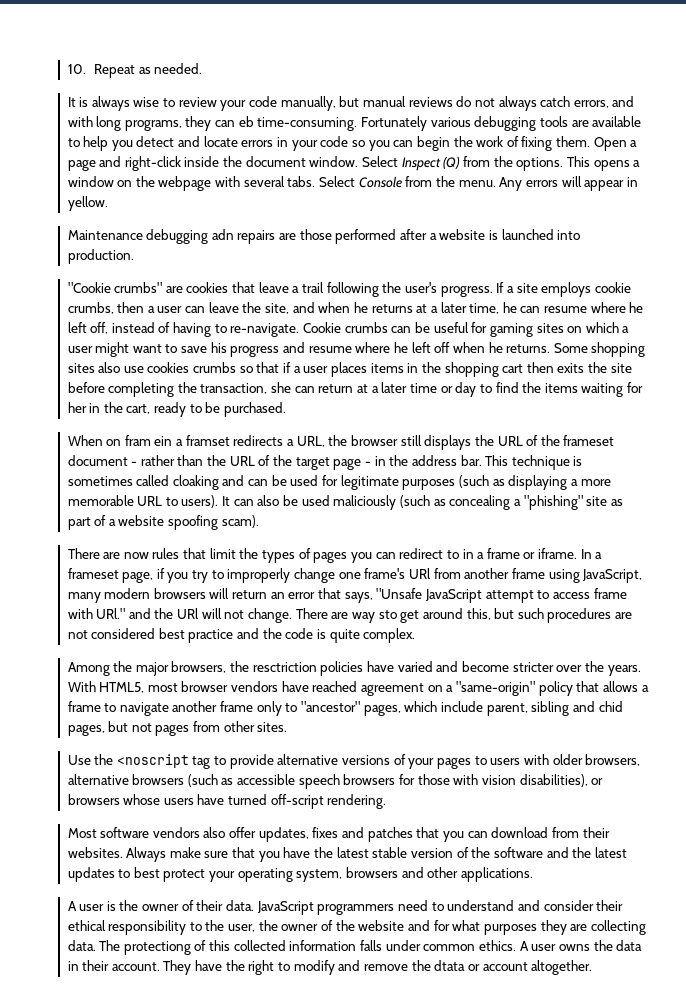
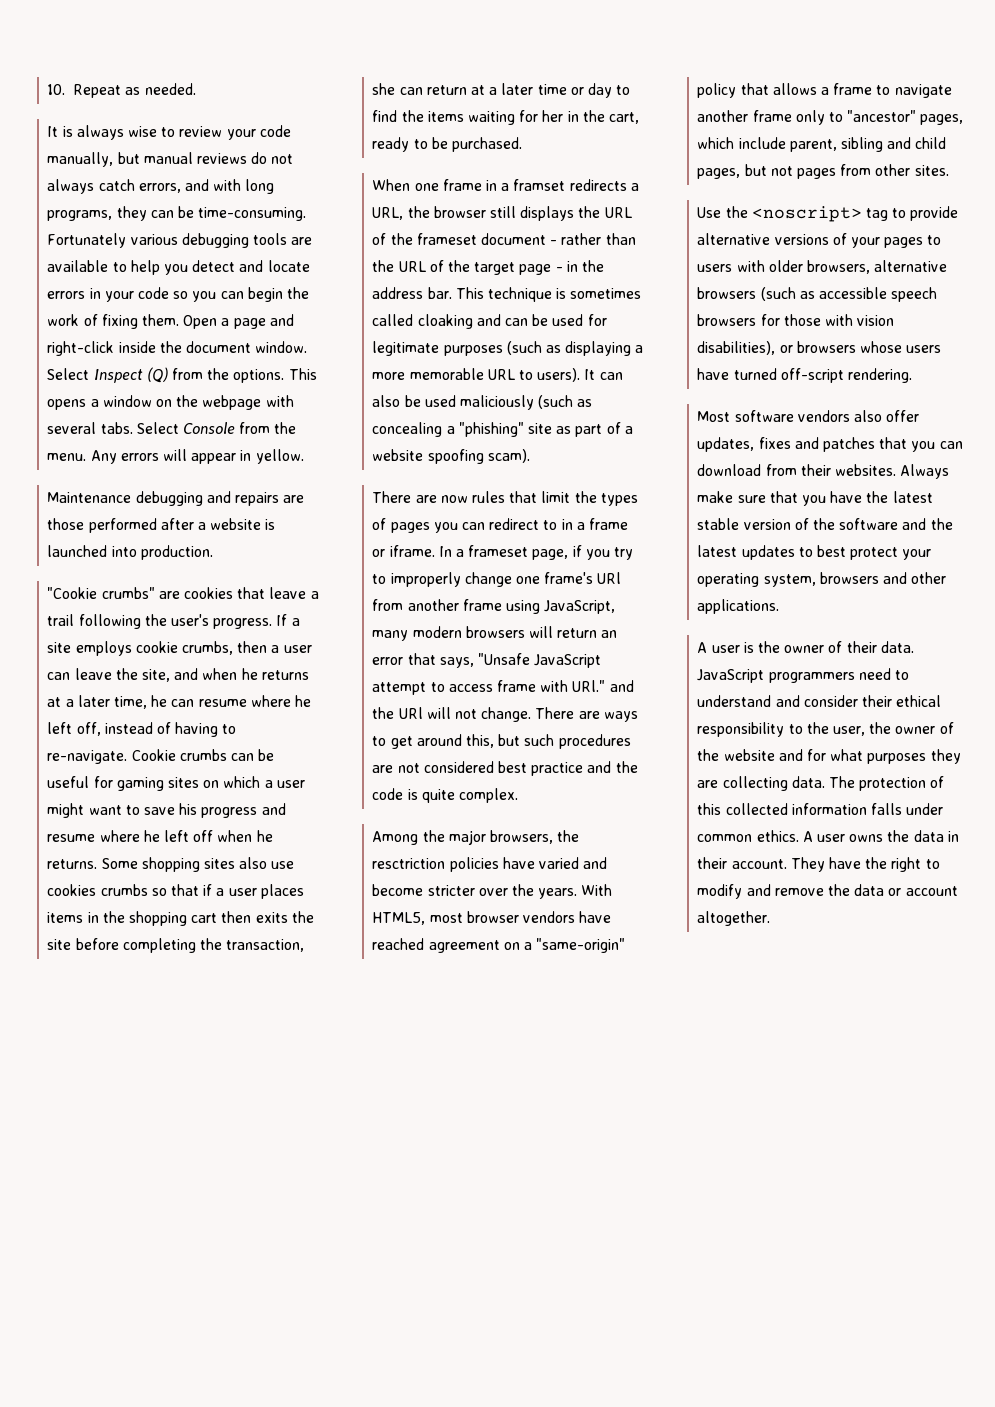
- It is always wise to review your code manually, but manual reviews do not always catch errors, and with long programs, they can eb time-consuming.
+ It is always wise to review your code manually, but manual reviews do not always catch errors, and with long programs, they can be time-consuming.
- Maintenance debugging adn repairs are those performed after a website is launched into production.
+ Maintenance debugging and repairs are those performed after a website is launched into production.
- When on fram ein a framset redirects a URL, the browser still displays the URL of the frameset document - rather than the URL of the target page - in the address bar.
+ When one frame in a framset redirects a URL, the browser still displays the URL of the frameset document - rather than the URL of the target page - in the address bar.
- There are way sto get around this, but such procedures are not considered best practice and the code is quite complex.
+ There are ways to get around this, but such procedures are not considered best practice and the code is quite complex.
- With HTML5, most browser vendors have reached agreement on a "same-origin" policy that allows a frame to navigate another frame only to "ancestor" pages, which include parent, sibling and chid pages, but not pages from other sites.
+ With HTML5, most browser vendors have reached agreement on a "same-origin" policy that allows a frame to navigate another frame only to "ancestor" pages, which include parent, sibling and child pages, but not pages from other sites.
- Use the <noscript tag to provide alternative versions of your pages to users with older browsers, alternative browsers (such as accessible speech browsers for those with vision disabilities), or browsers whose users have turned off-script rendering.
+ Use the <noscript> tag to provide alternative versions of your pages to users with older browsers, alternative browsers (such as accessible speech browsers for those with vision disabilities), or browsers whose users have turned off-script rendering.
- The protectiong of this collected information falls under common ethics.
+ The protection of this collected information falls under common ethics.
- They have the right to modify and remove the dtata or account altogether.
+ They have the right to modify and remove the data or account altogether.

